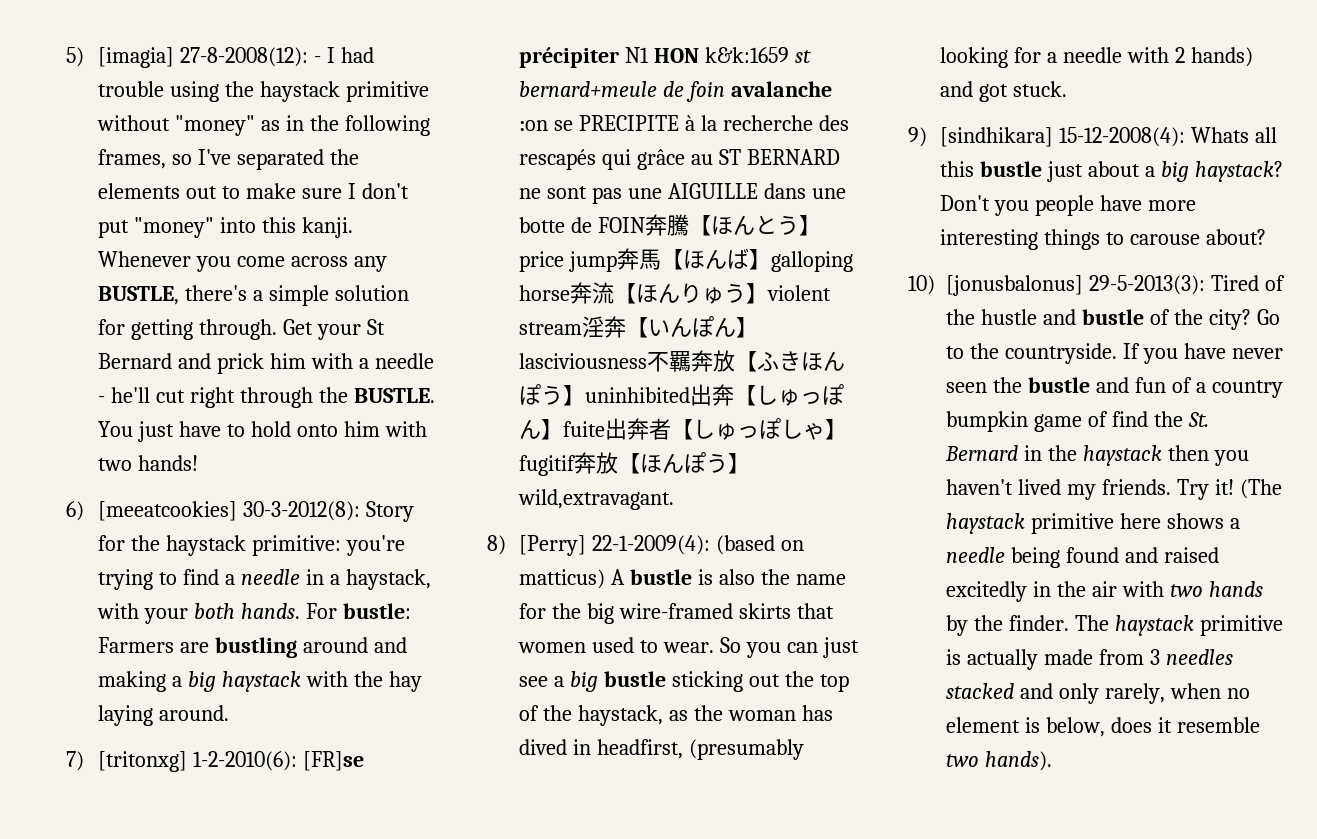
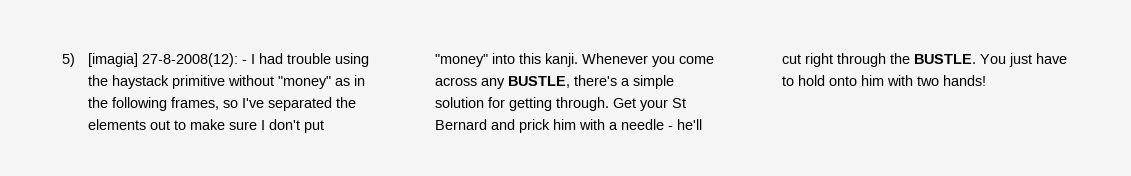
- 6) [meeatcookies] 30-3-2012(8): Story for the haystack primitive: you're trying to find a needle in a haystack, with your both hands. For bustle: Farmers are bustling around and making a big haystack with the hay laying around.
- 7) [tritonxg] 1-2-2010(6): [FR]se précipiter N1 HON k&k:1659 st bernard+meule de foin avalanche :on se PRECIPITE à la recherche des rescapés qui grâce au ST BERNARD ne sont pas une AIGUILLE dans une botte de FOIN奔騰【ほんとう】price jump奔馬【ほんば】galloping horse奔流【ほんりゅう】violent stream淫奔【いんぽん】lasciviousness不羈奔放【ふきほんぽう】uninhibited出奔【しゅっぽん】fuite出奔者【しゅっぽしゃ】fugitif奔放【ほんぽう】wild,extravagant.
- 8) [Perry] 22-1-2009(4): (based on matticus) A bustle is also the name for the big wire-framed skirts that women used to wear. So you can just see a big bustle sticking out the top of the haystack, as the woman has dived in headfirst, (presumably looking for a needle with 2 hands) and got stuck.
- 9) [sindhikara] 15-12-2008(4): Whats all this bustle just about a big haystack? Don't you people have more interesting things to carouse about?
- 10) [jonusbalonus] 29-5-2013(3): Tired of the hustle and bustle of the city? Go to the countryside. If you have never seen the bustle and fun of a country bumpkin game of find the St. Bernard in the haystack then you haven't lived my friends. Try it! (The haystack primitive here shows a needle being found and raised excitedly in the air with two hands by the finder. The haystack primitive is actually made from 3 needles stacked and only rarely, when no element is below, does it resemble two hands).

